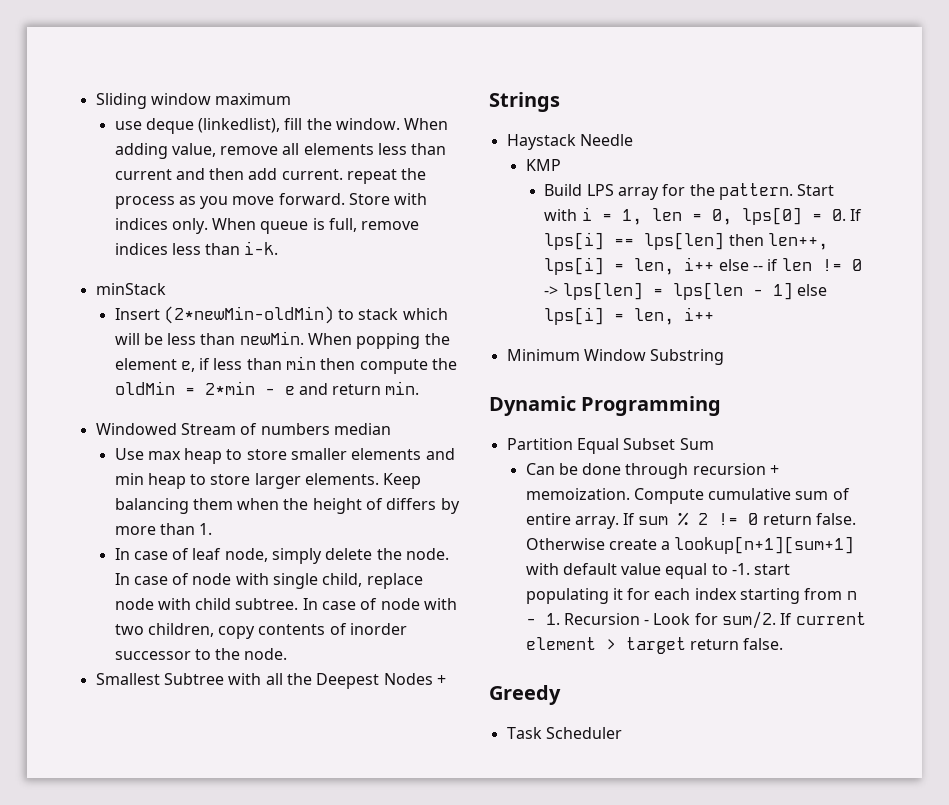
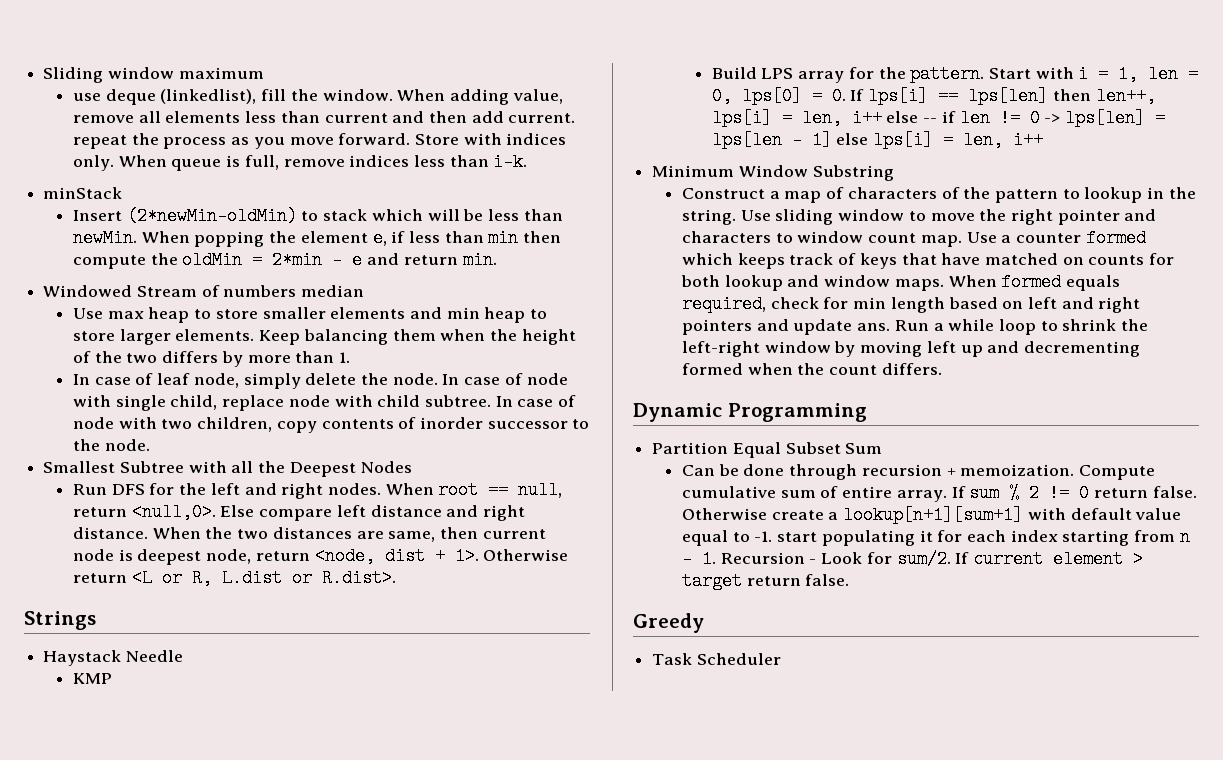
- Keep balancing them when the height of differs by more than 1.
+ Keep balancing them when the height of the two differs by more than 1.
- Smallest Subtree with all the Deepest Nodes +
+ Smallest Subtree with all the Deepest Nodes
+ Run DFS for the left and right nodes. When root == null, return <null,0>. Else compare left distance and right distance. When the two distances are same, then current node is deepest node, return <node, dist + 1>. Otherwise return <L or R, L.dist or R.dist>.
+ Construct a map of characters of the pattern to lookup in the string. Use sliding window to move the right pointer and characters to window count map. Use a counter formed which keeps track of keys that have matched on counts for both lookup and window maps. When formed equals required, check for min length based on left and right pointers and update ans. Run a while loop to shrink the left-right window by moving left up and decrementing formed when the count differs.

